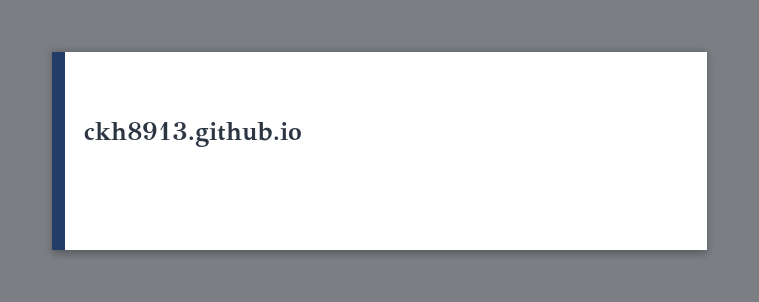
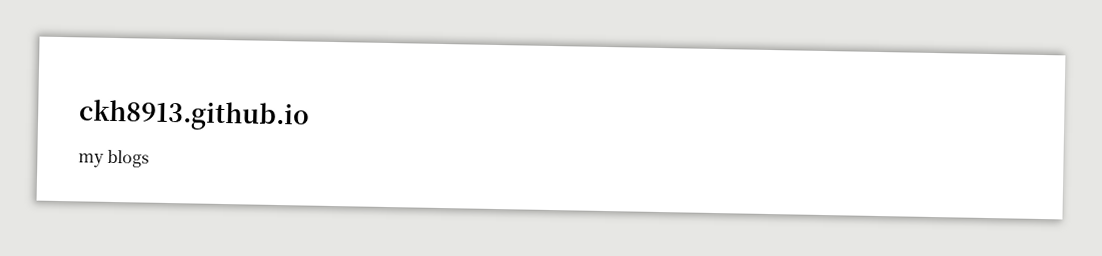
+ my blogs

